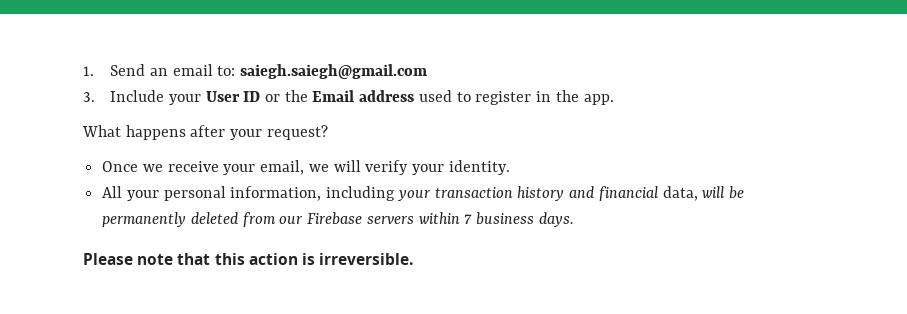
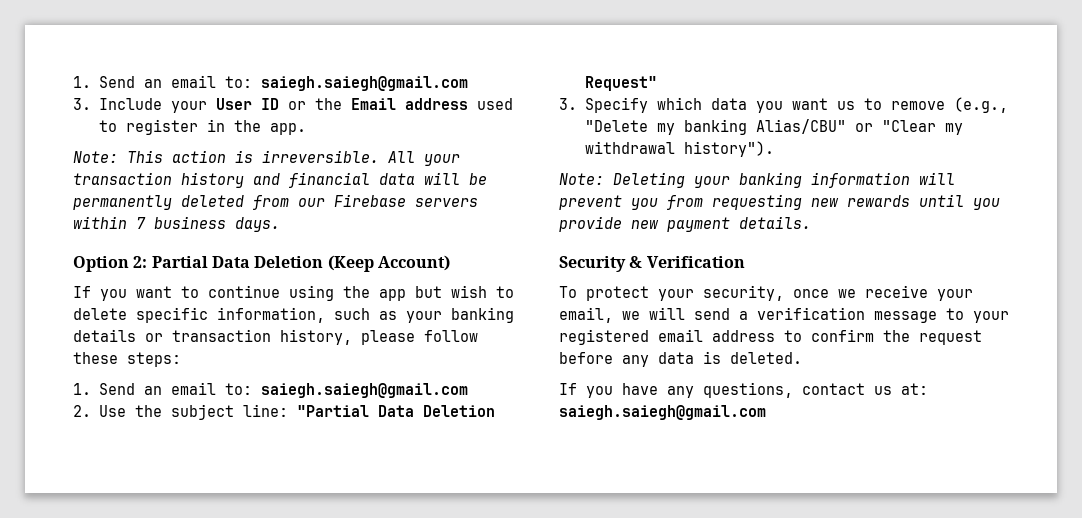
- What happens after your request?
- Once we receive your email, we will verify your identity.
- All your personal information, including your transaction history and financial data, will be permanently deleted from our Firebase servers within 7 business days.
+ Note: This action is irreversible. All your transaction history and financial data will be permanently deleted from our Firebase servers within 7 business days.
- Please note that this action is irreversible.
+ Option 2: Partial Data Deletion (Keep Account)
+ If you want to continue using the app but wish to delete specific information, such as your banking details or transaction history, please follow these steps:
+ 1. Send an email to: saiegh.saiegh@gmail.com
+ 2. Use the subject line: "Partial Data Deletion Request"
+ 3. Specify which data you want us to remove (e.g., "Delete my banking Alias/CBU" or "Clear my withdrawal history").
+ Note: Deleting your banking information will prevent you from requesting new rewards until you provide new payment details.
+ Security & Verification
+ To protect your security, once we receive your email, we will send a verification message to your registered email address to confirm the request before any data is deleted.
+ If you have any questions, contact us at: saiegh.saiegh@gmail.com

